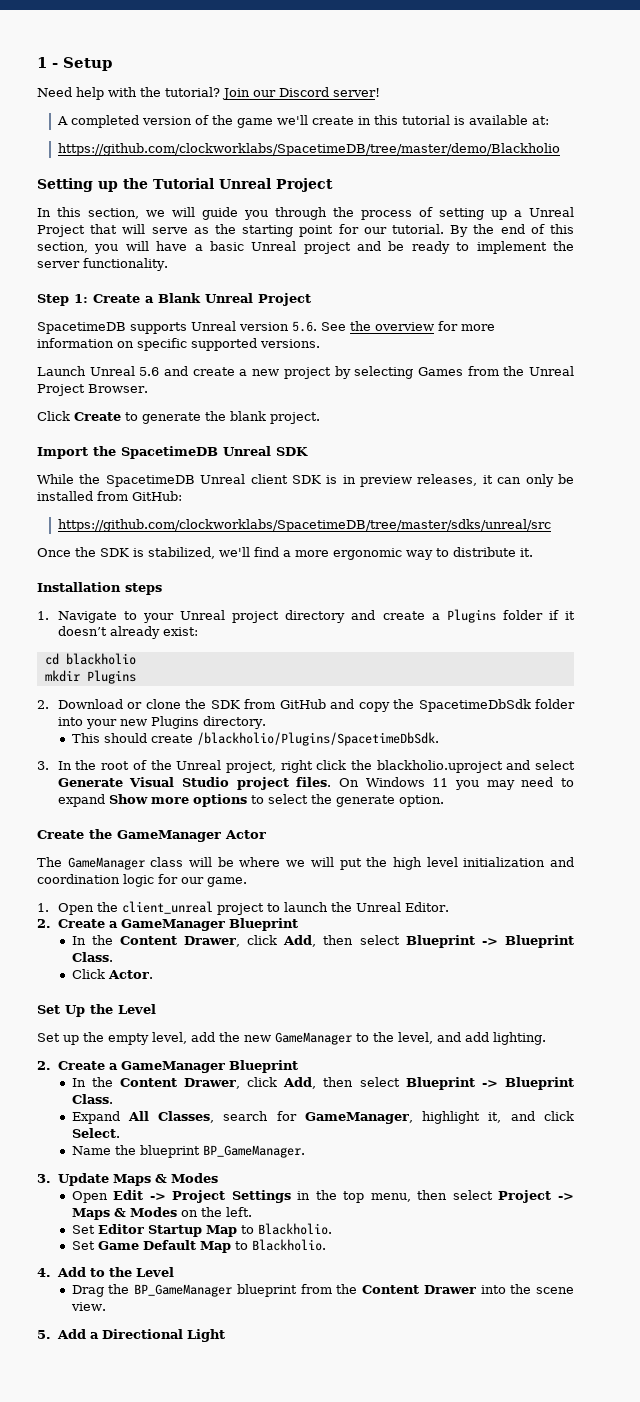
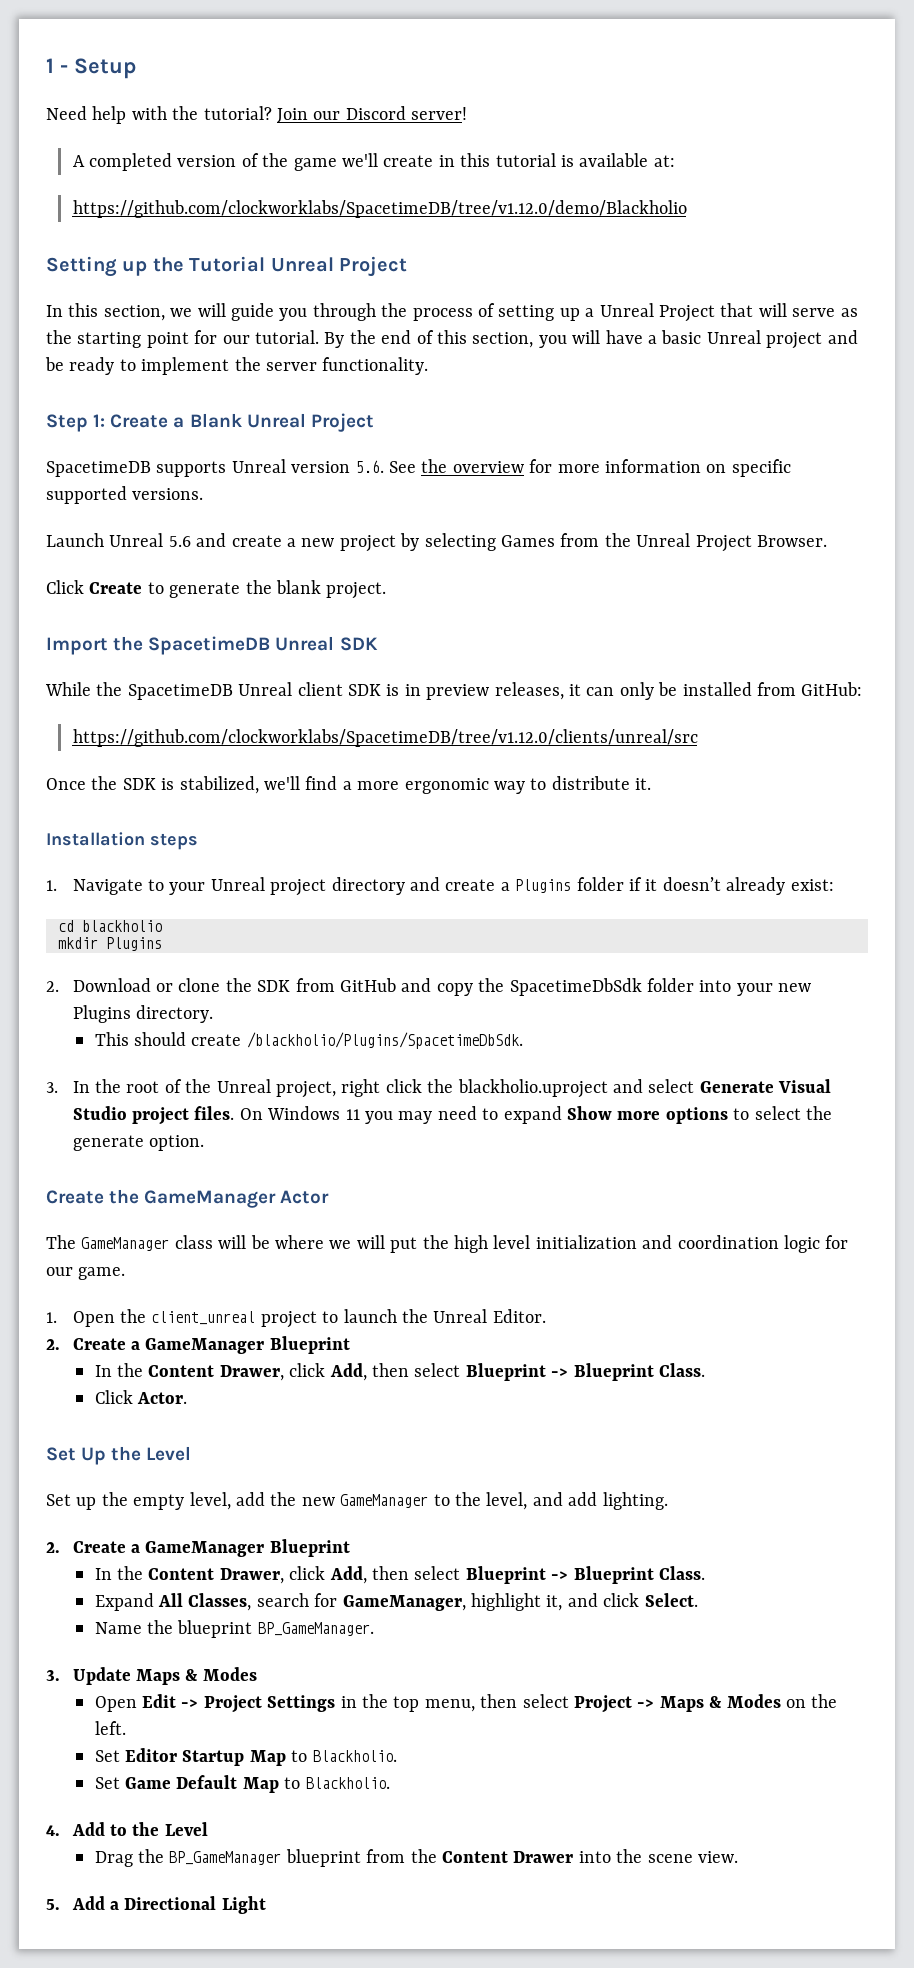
- https://github.com/clockworklabs/SpacetimeDB/tree/master/demo/Blackholio
+ https://github.com/clockworklabs/SpacetimeDB/tree/v1.12.0/demo/Blackholio
- https://github.com/clockworklabs/SpacetimeDB/tree/master/sdks/unreal/src
+ https://github.com/clockworklabs/SpacetimeDB/tree/v1.12.0/clients/unreal/src

